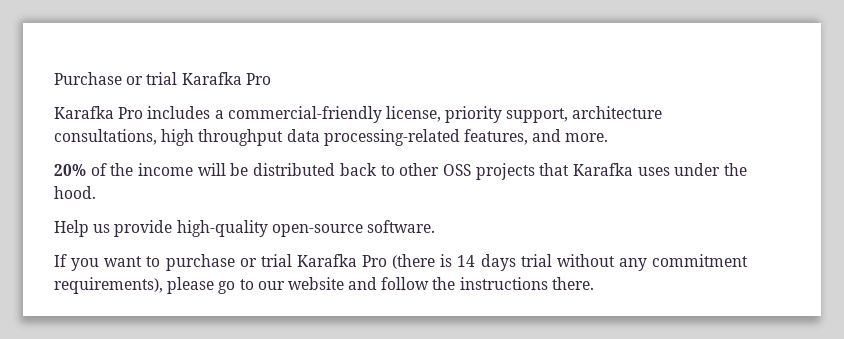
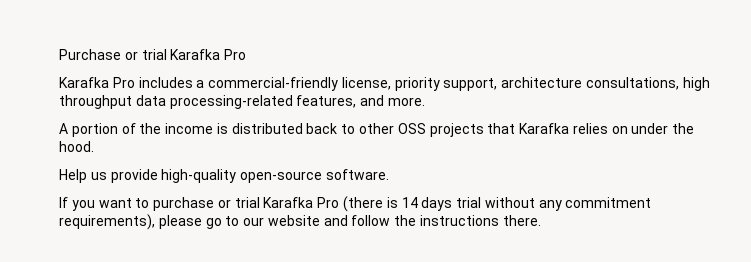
- 20% of the income will be distributed back to other OSS projects that Karafka uses under the hood.
+ A portion of the income is distributed back to other OSS projects that Karafka relies on under the hood.

